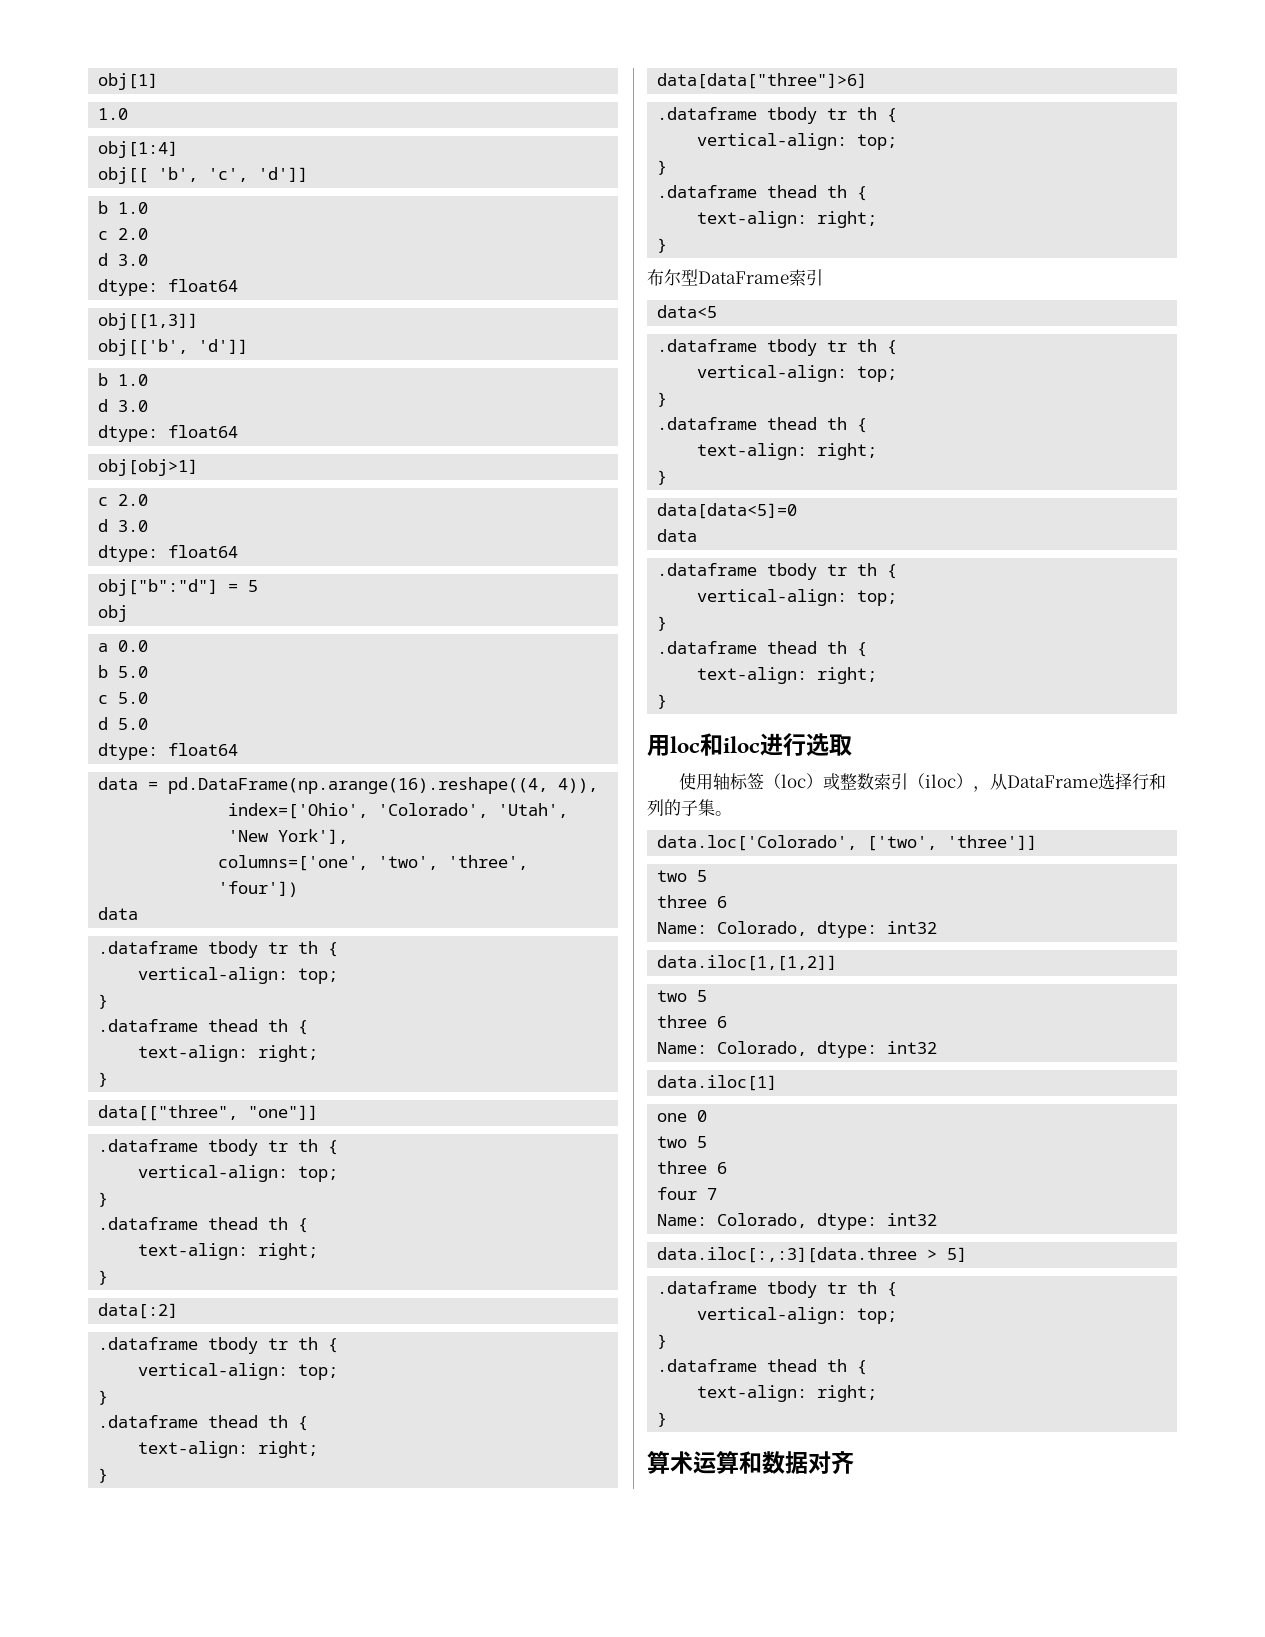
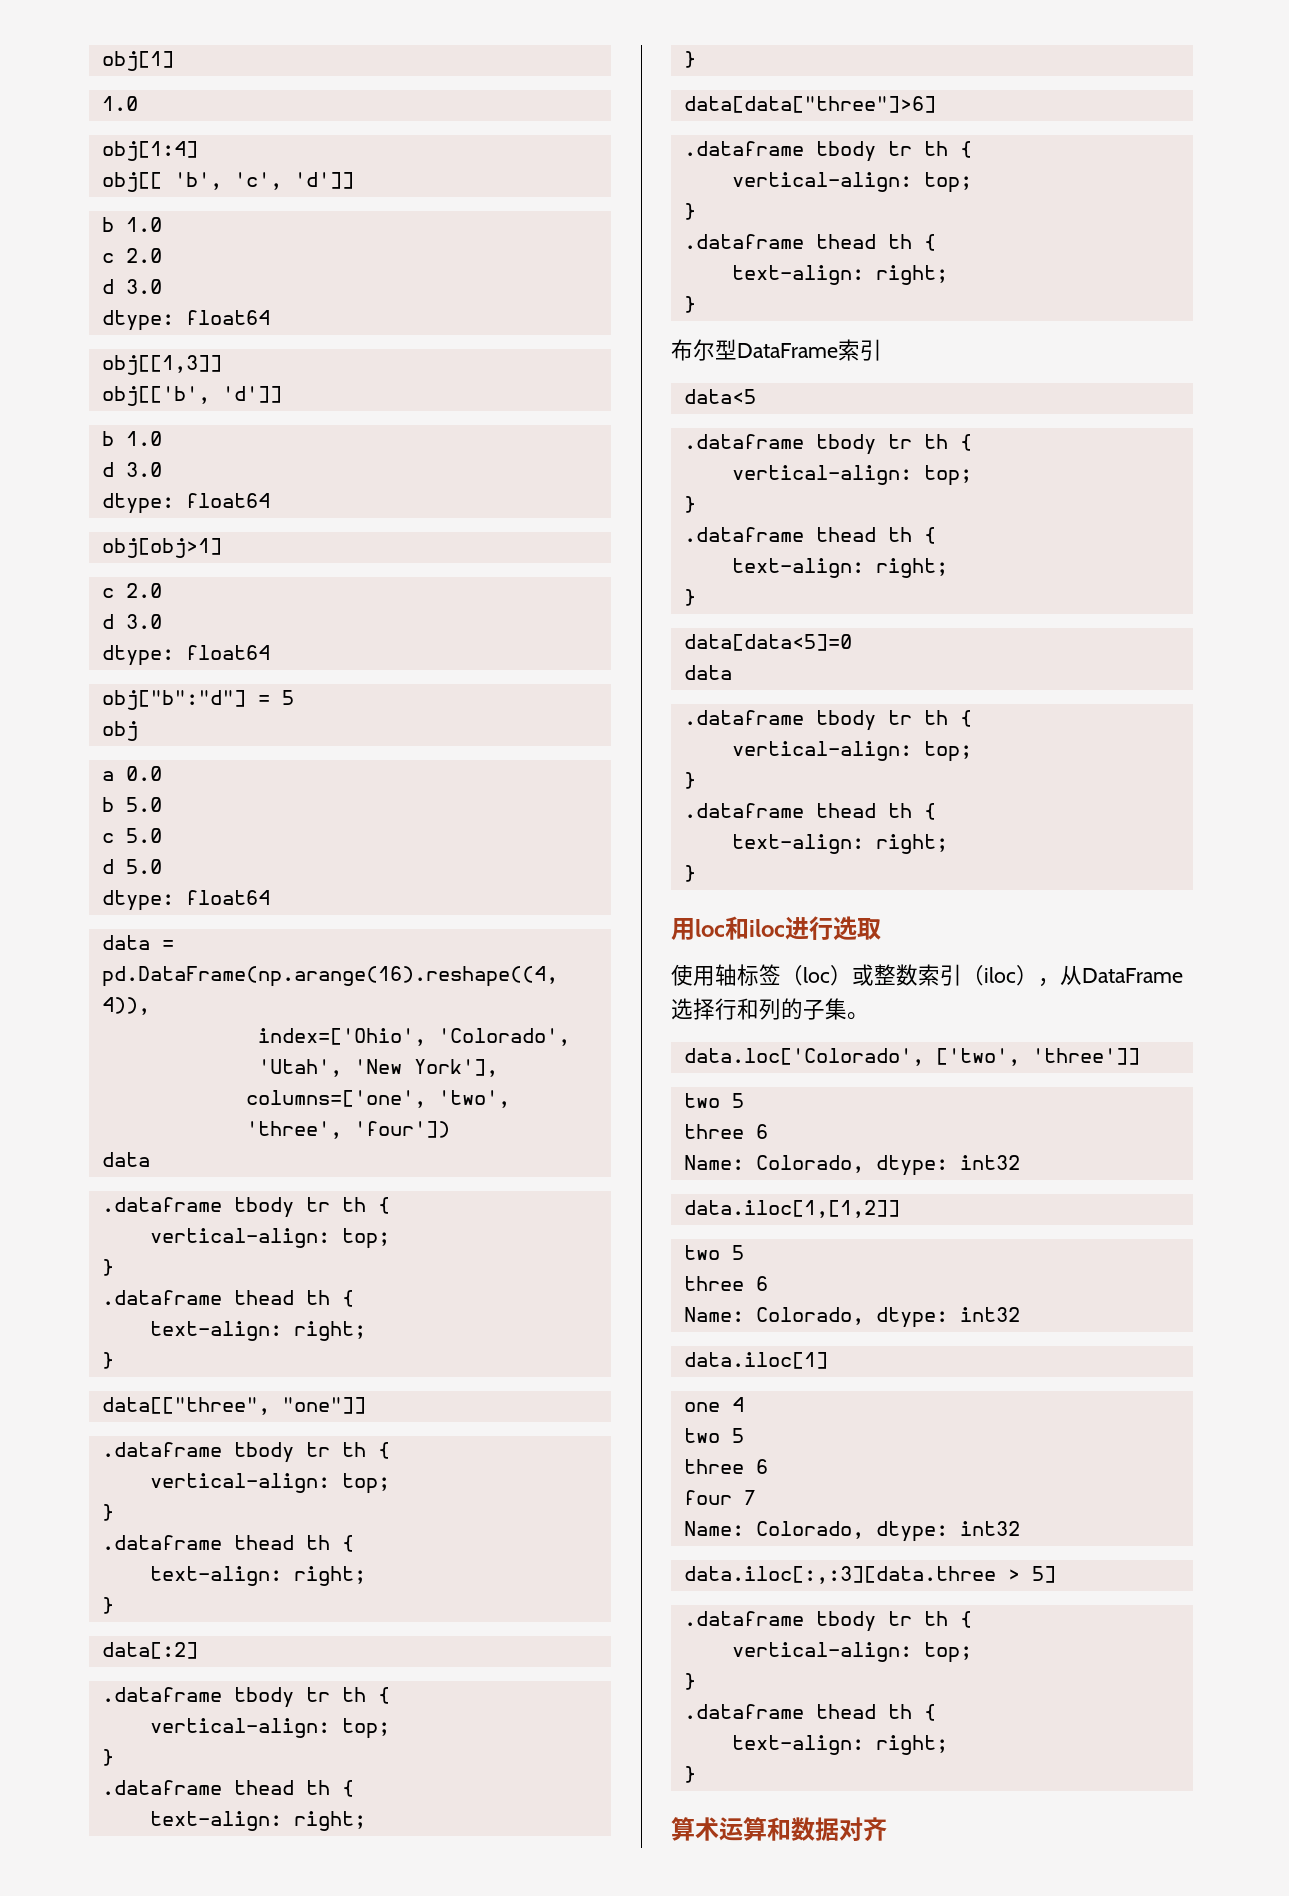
- one 0
+ one 4

